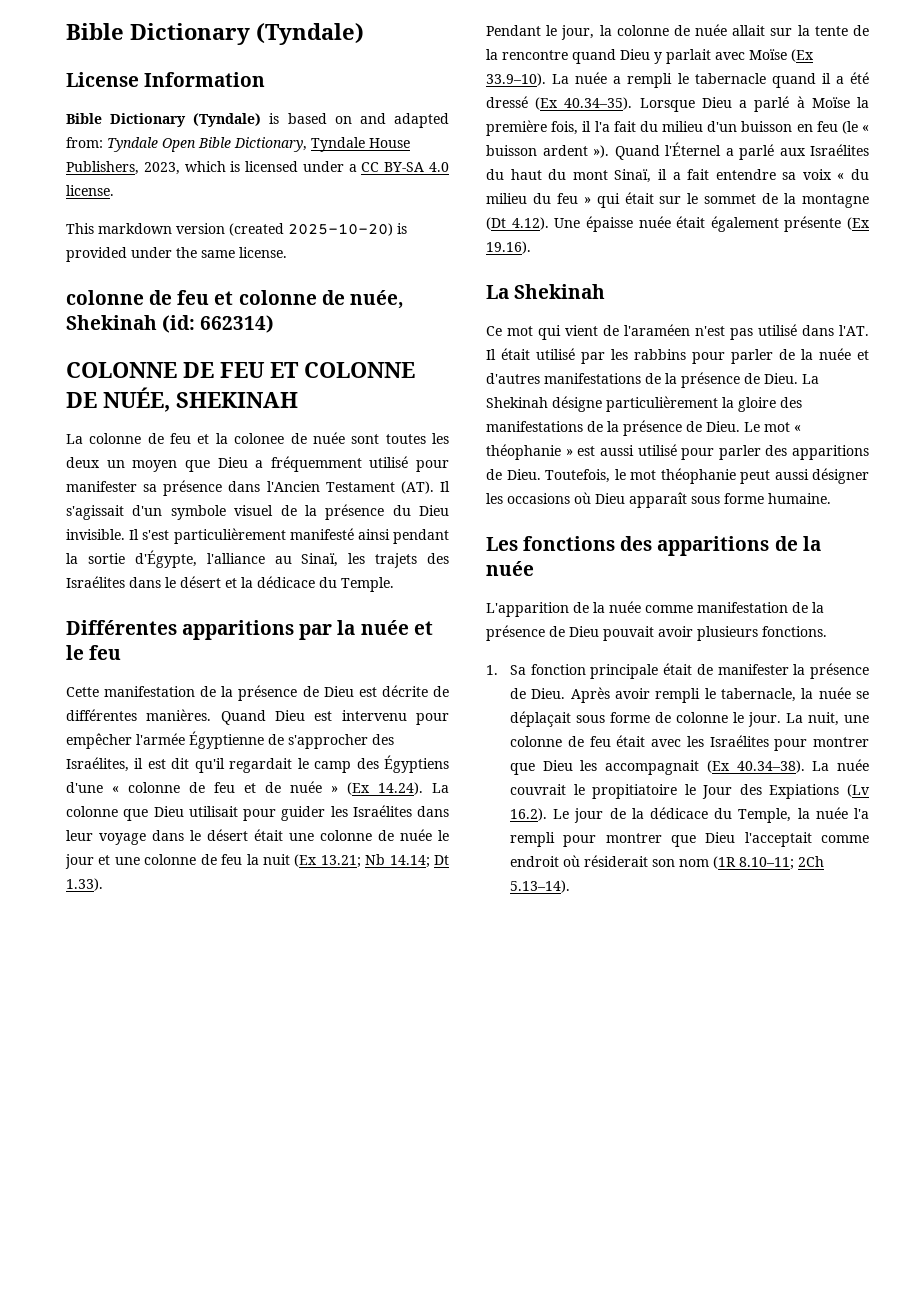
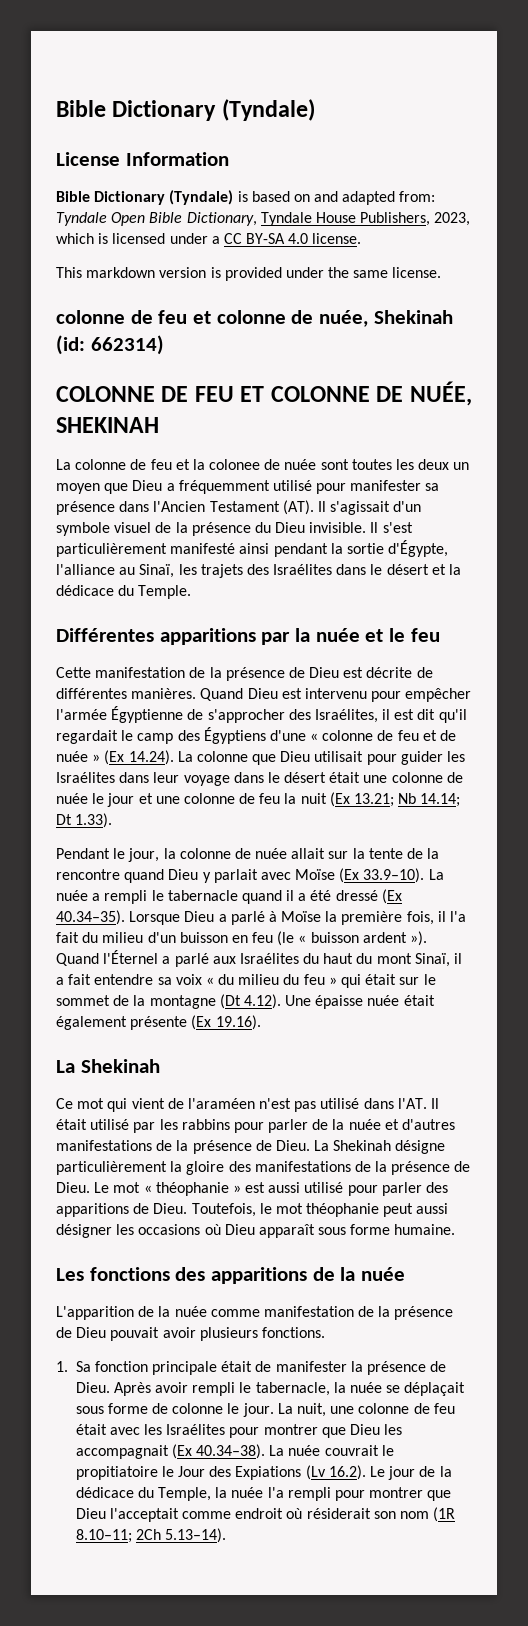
- This markdown version (created 2025-10-20) is provided under the same license.
+ This markdown version is provided under the same license.

